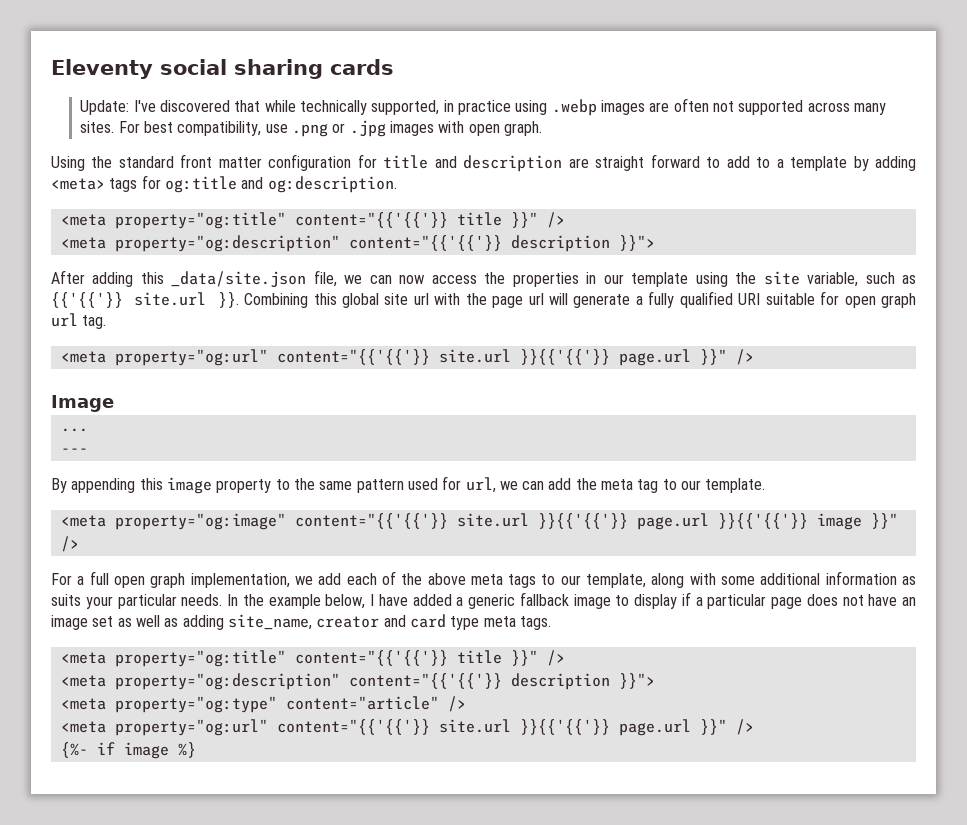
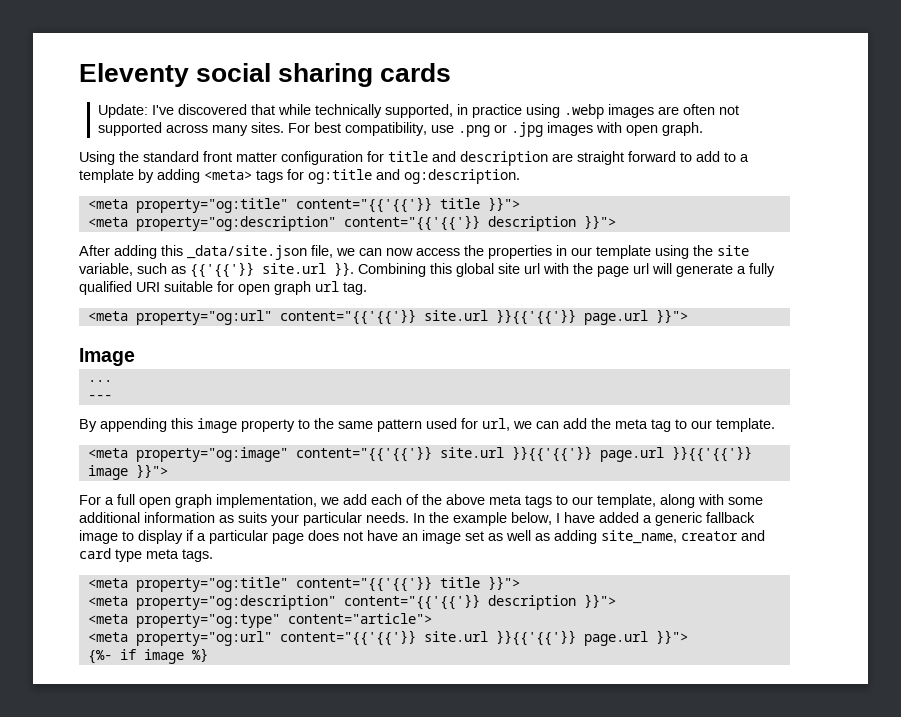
  Using the standard front matter configuration for title and description are straight forward to add to a template by adding <meta> tags for og:title and og:description.
- <meta property="og:title" content="{{'{{'}} title }}" />
+ <meta property="og:title" content="{{'{{'}} title }}">
  Combining this global site url with the page url will generate a fully qualified URI suitable for open graph url tag.
- <meta property="og:url" content="{{'{{'}} site.url }}{{'{{'}} page.url }}" />
+ <meta property="og:url" content="{{'{{'}} site.url }}{{'{{'}} page.url }}">
- <meta property="og:image" content="{{'{{'}} site.url }}{{'{{'}} page.url }}{{'{{'}} image }}" />
+ <meta property="og:image" content="{{'{{'}} site.url }}{{'{{'}} page.url }}{{'{{'}} image }}">
  In the example below, I have added a generic fallback image to display if a particular page does not have an image set as well as adding site_name, creator and card type meta tags.
- <meta property="og:title" content="{{'{{'}} title }}" />
+ <meta property="og:title" content="{{'{{'}} title }}">
- <meta property="og:type" content="article" />
- <meta property="og:url" content="{{'{{'}} site.url }}{{'{{'}} page.url }}" />
+ <meta property="og:type" content="article">
+ <meta property="og:url" content="{{'{{'}} site.url }}{{'{{'}} page.url }}">

